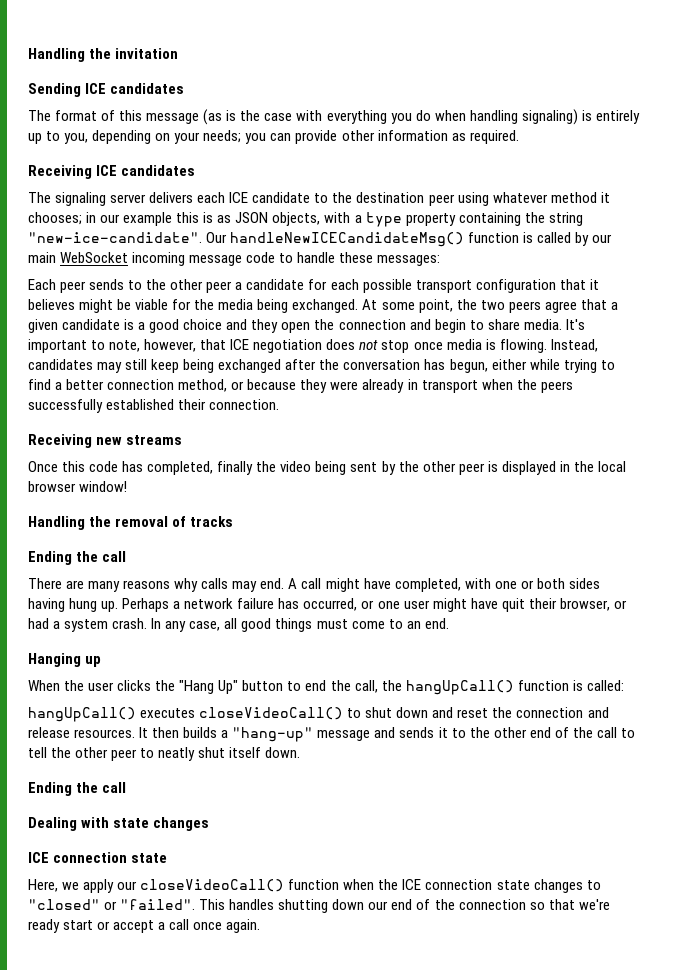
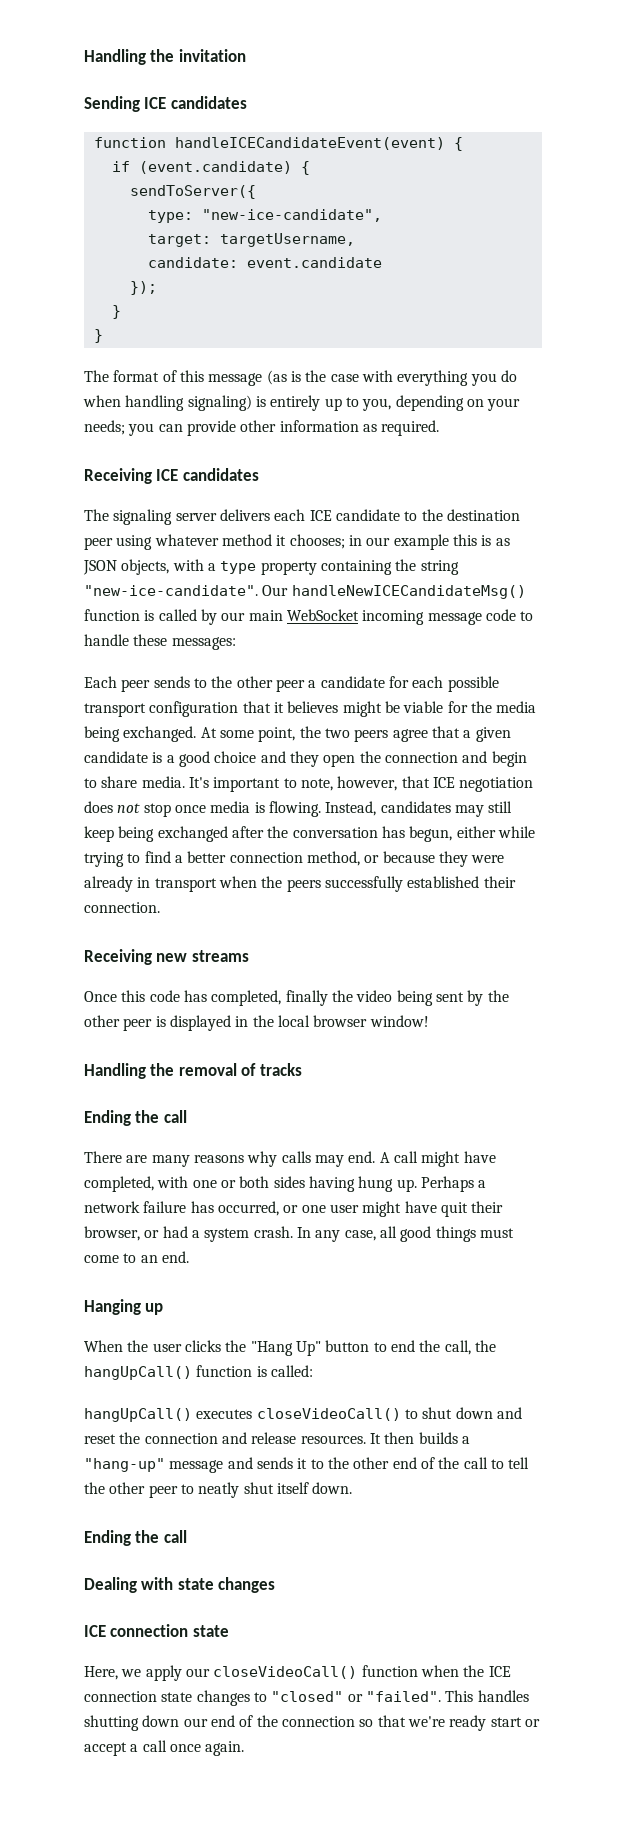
+ function handleICECandidateEvent(event) {
+ if (event.candidate) {
+ sendToServer({
+ type: "new-ice-candidate",
+ target: targetUsername,
+ candidate: event.candidate
+ });
+ }
+ }

